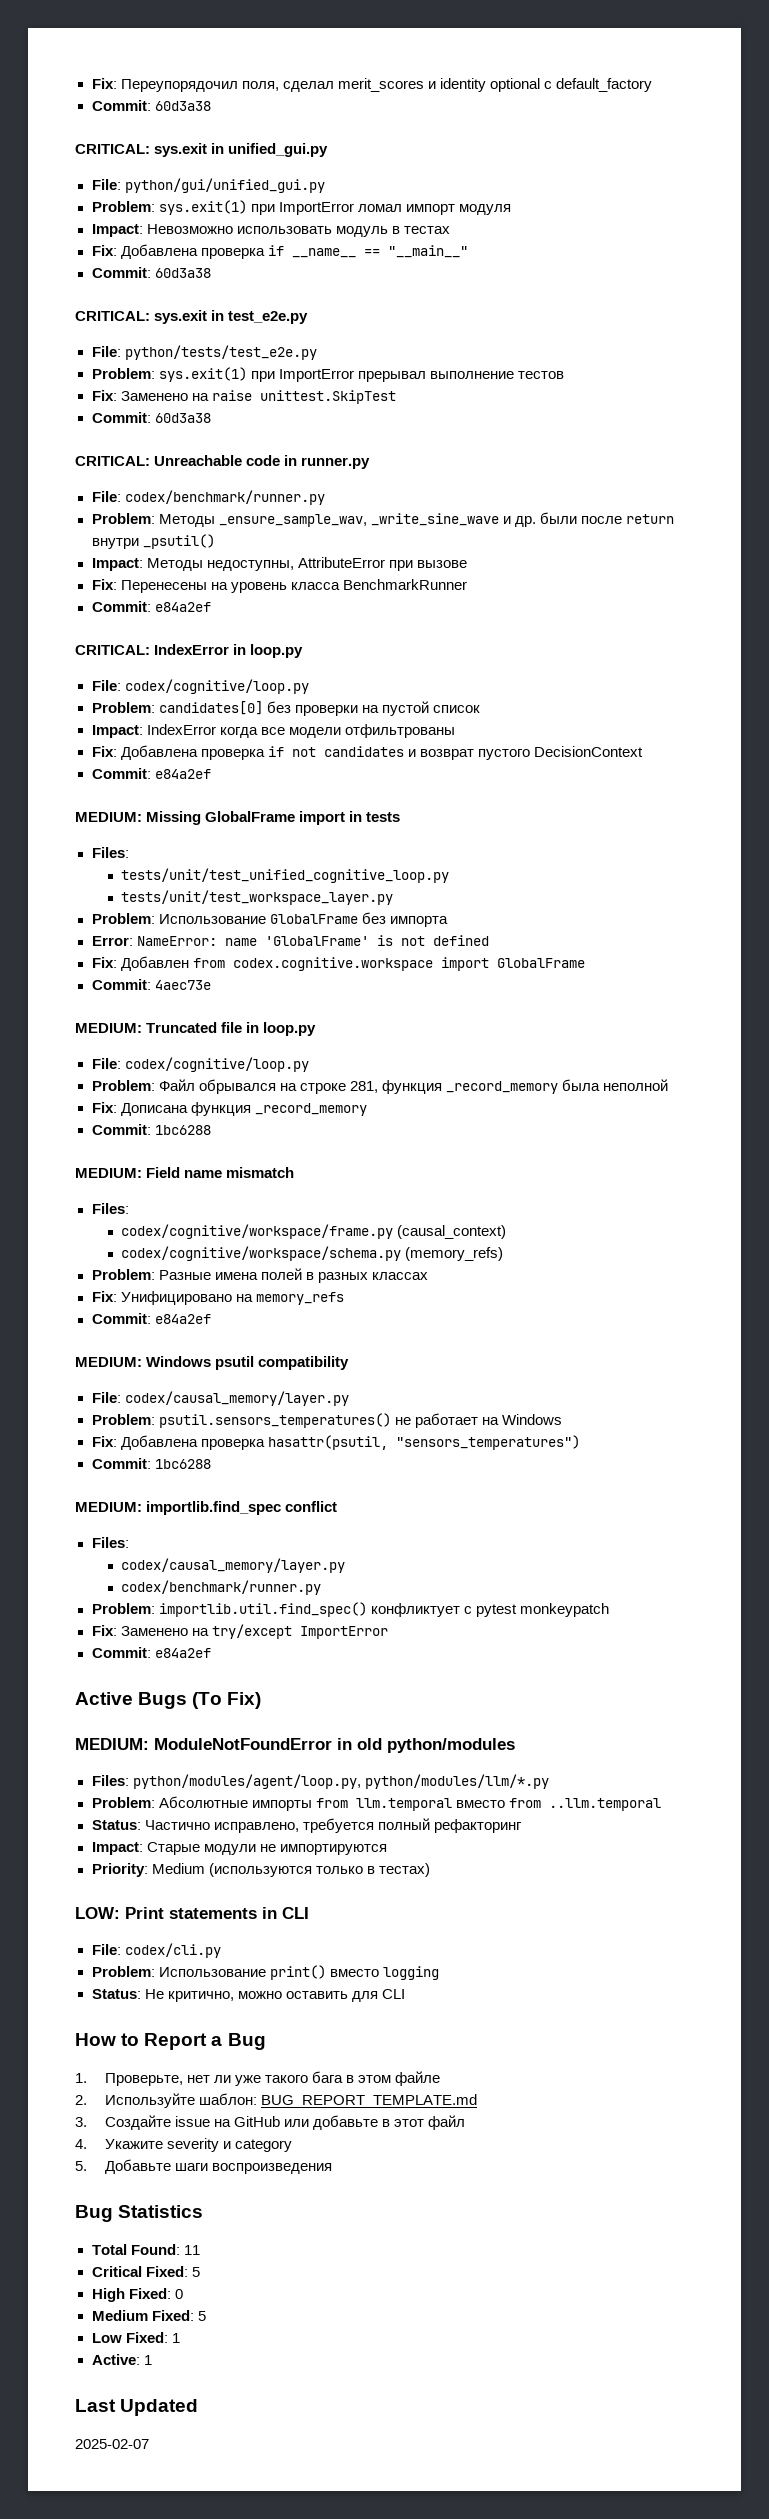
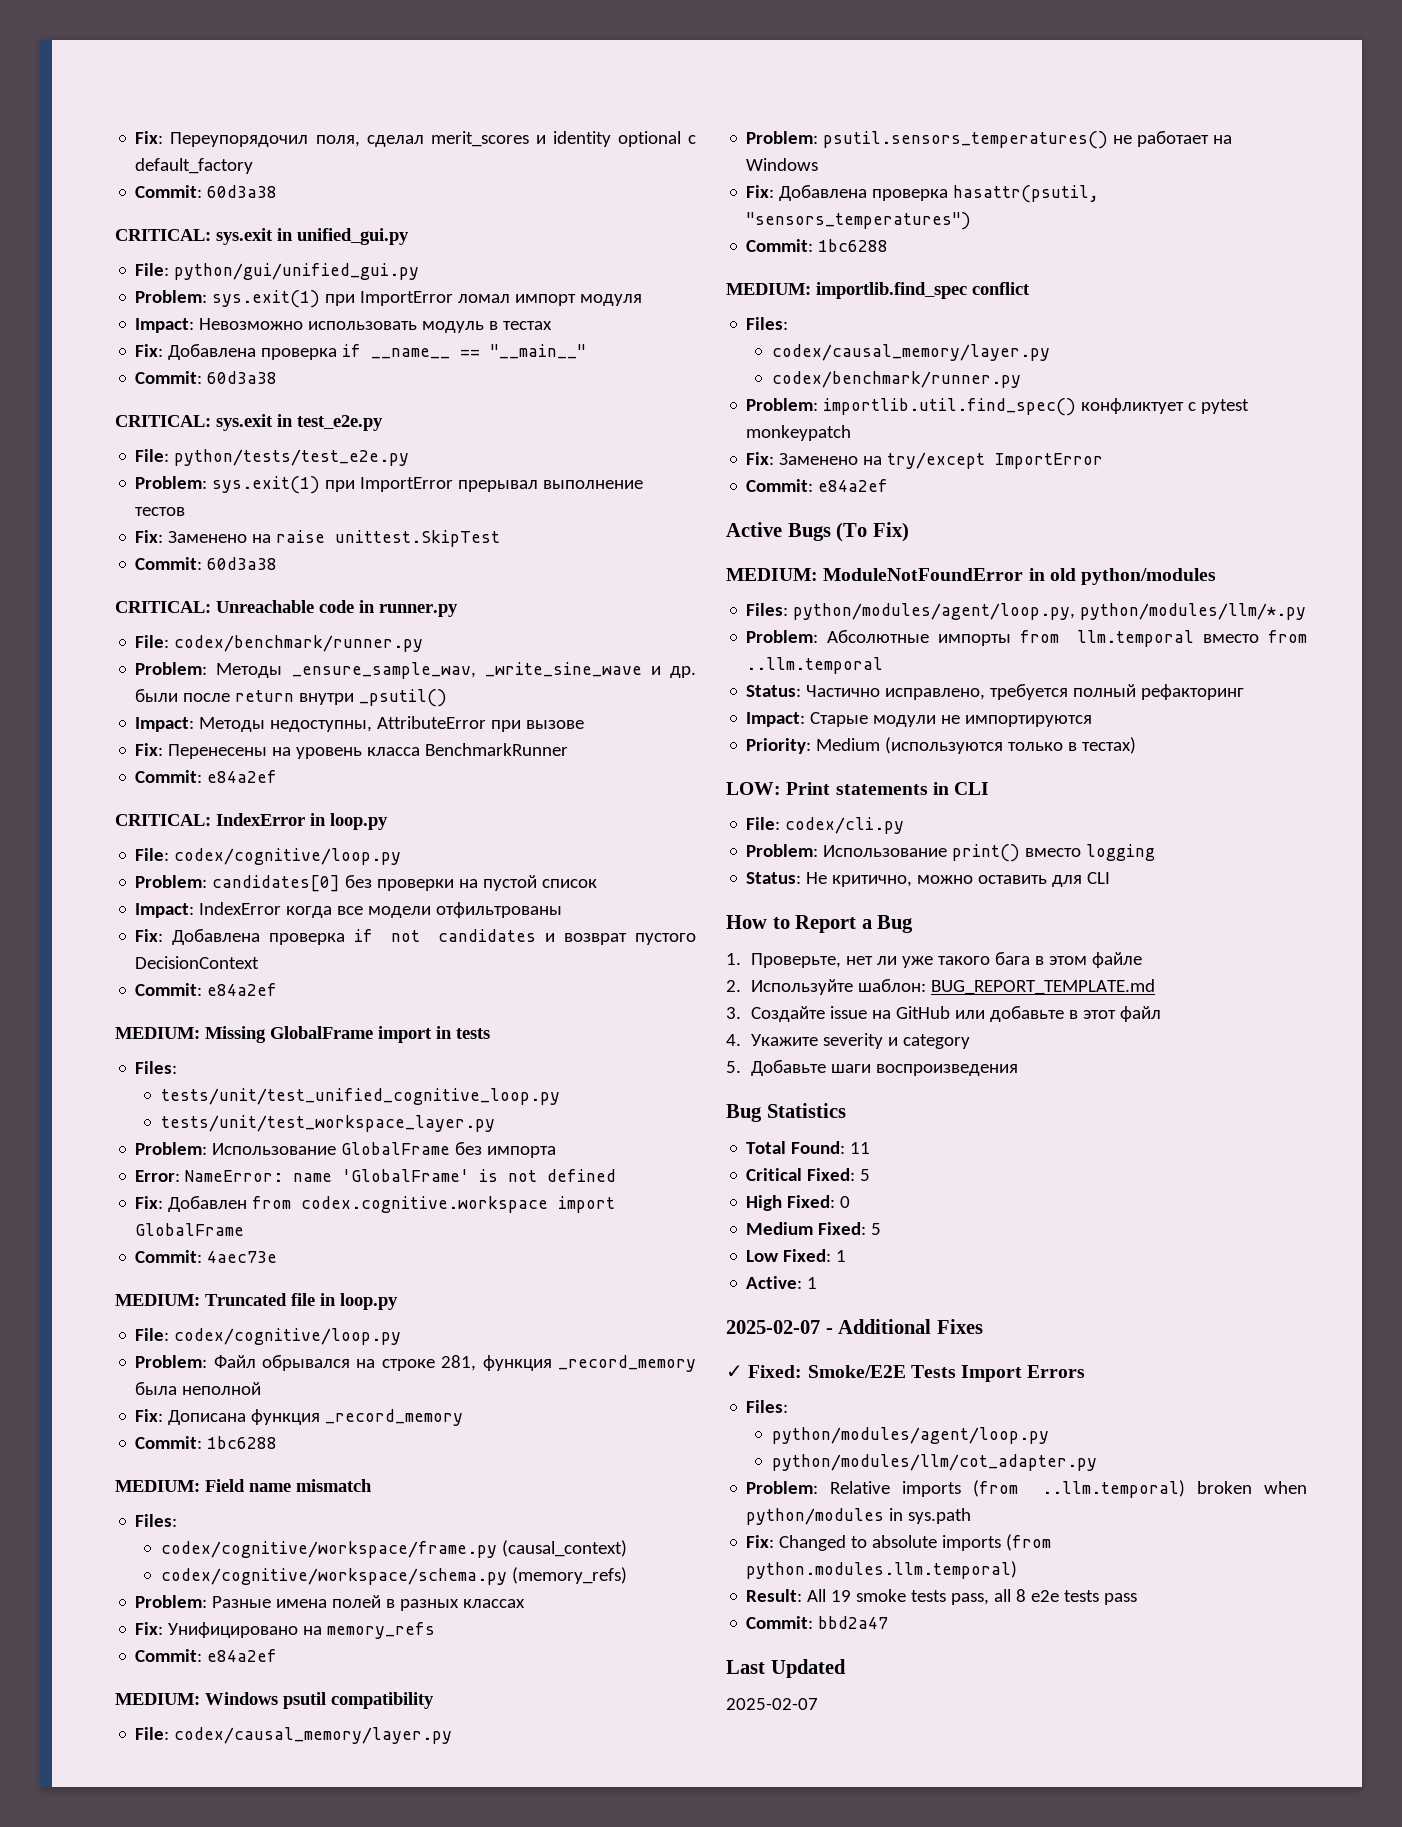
+ 2025-02-07 - Additional Fixes
+ ✓ Fixed: Smoke/E2E Tests Import Errors
+ Files:
+ python/modules/agent/loop.py
+ python/modules/llm/cot_adapter.py
+ Problem: Relative imports (from ..llm.temporal) broken when python/modules in sys.path
+ Fix: Changed to absolute imports (from python.modules.llm.temporal)
+ Result: All 19 smoke tests pass, all 8 e2e tests pass
+ Commit: bbd2a47

